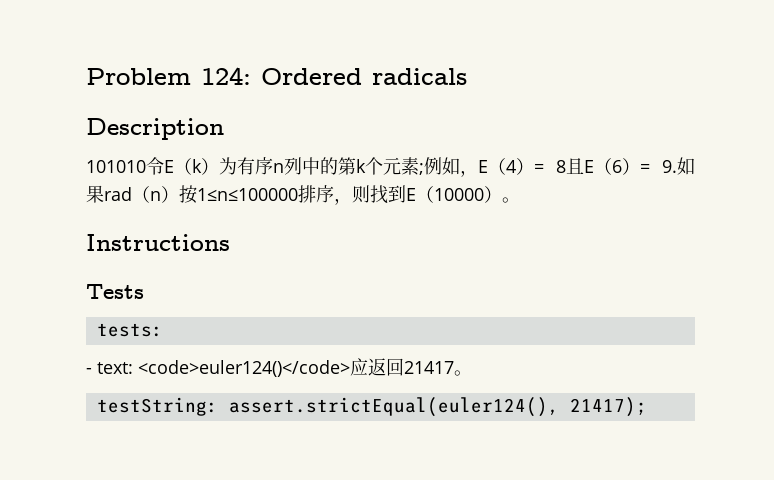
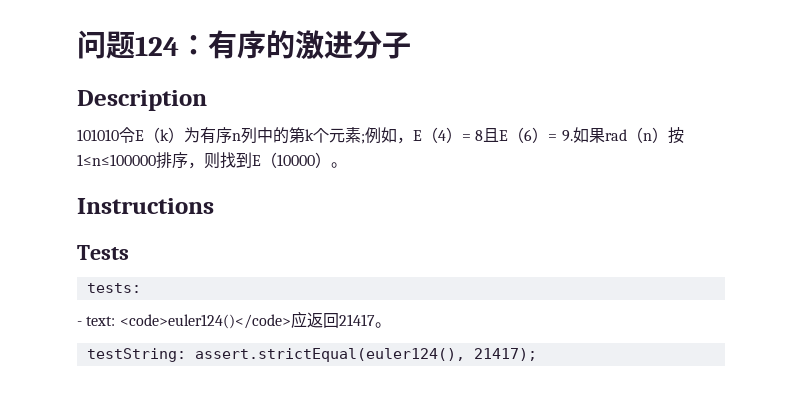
- Problem 124: Ordered radicals
+ 问题124：有序的激进分子

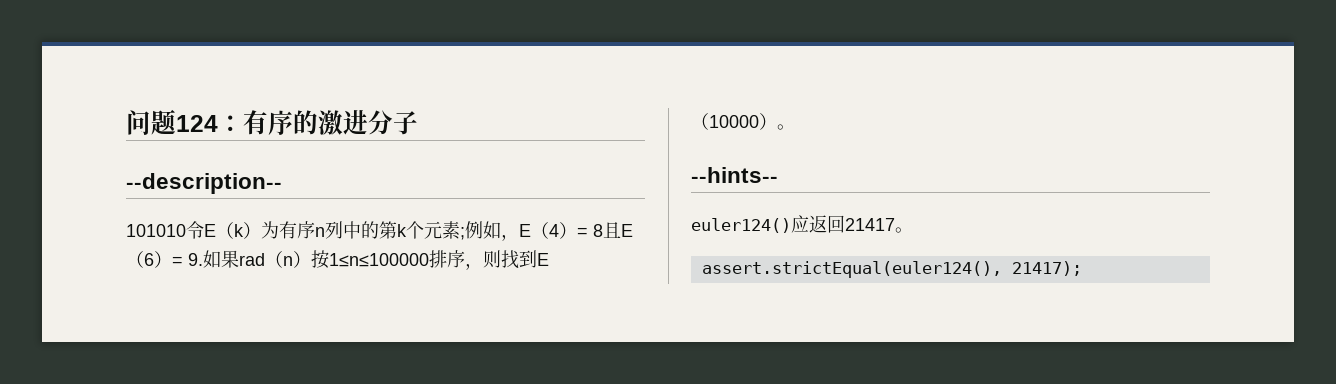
- Description
+ --description--
- Instructions
- Tests
- tests:
- - text: <code>euler124()</code>应返回21417。
+ --hints--
+ euler124()应返回21417。
- testString: assert.strictEqual(euler124(), 21417);
+ assert.strictEqual(euler124(), 21417);

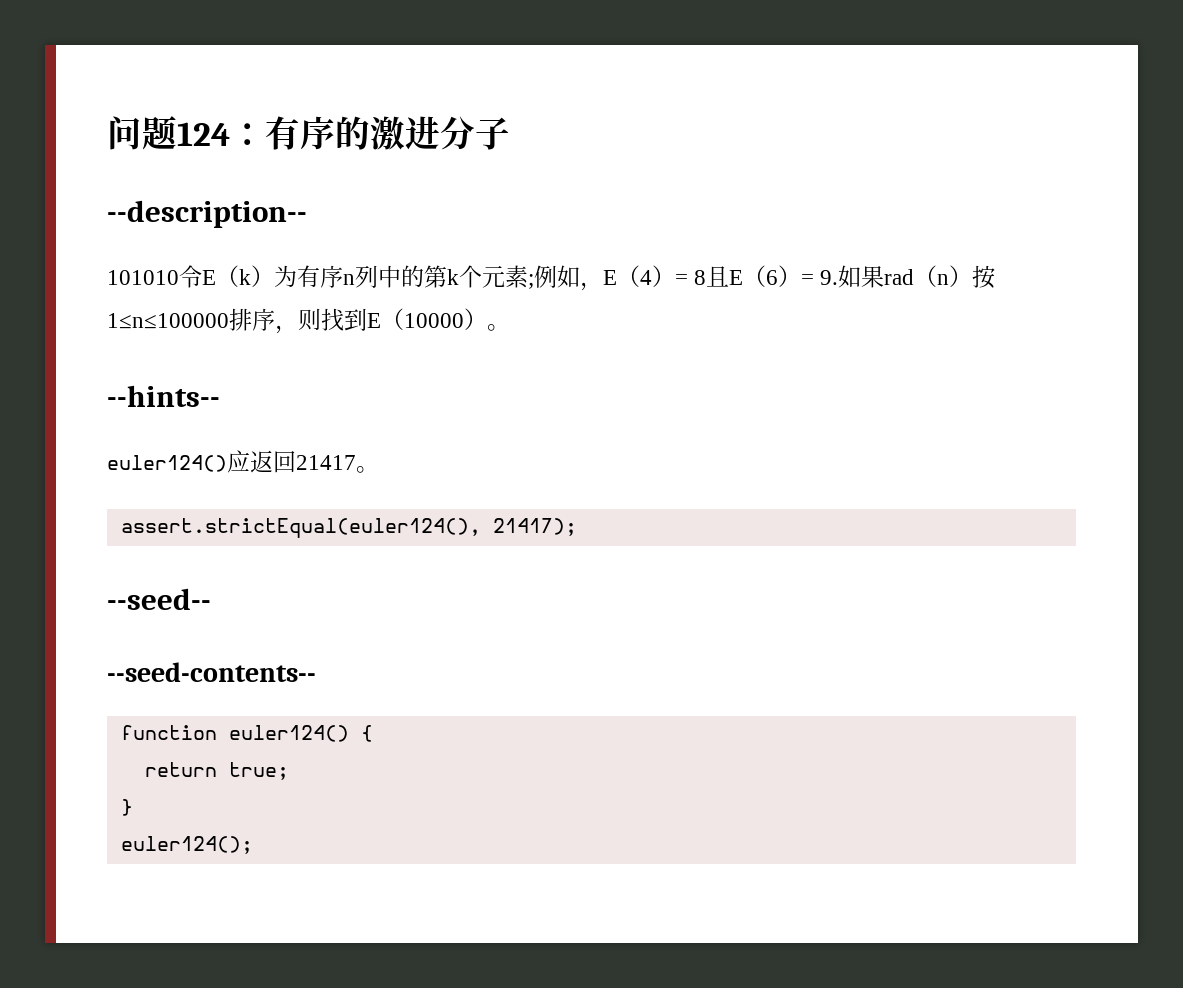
+ --seed--
+ --seed-contents--
+ function euler124() {
+ return true;
+ }
+ euler124();

